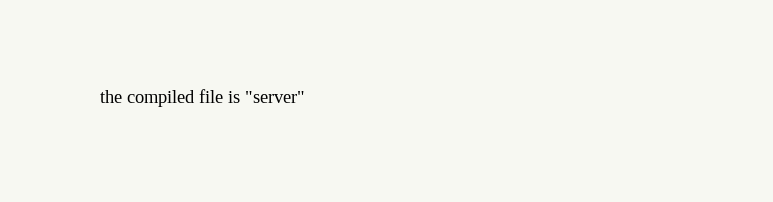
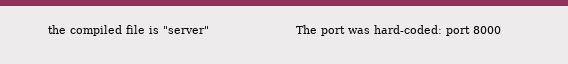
+ The port was hard-coded: port 8000

